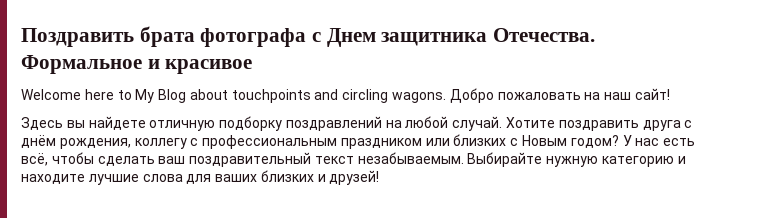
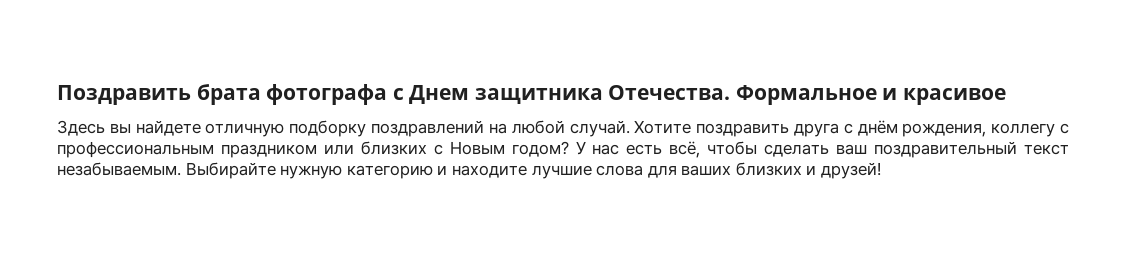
- Welcome here to My Blog about touchpoints and circling wagons. Добро пожаловать на наш сайт!

